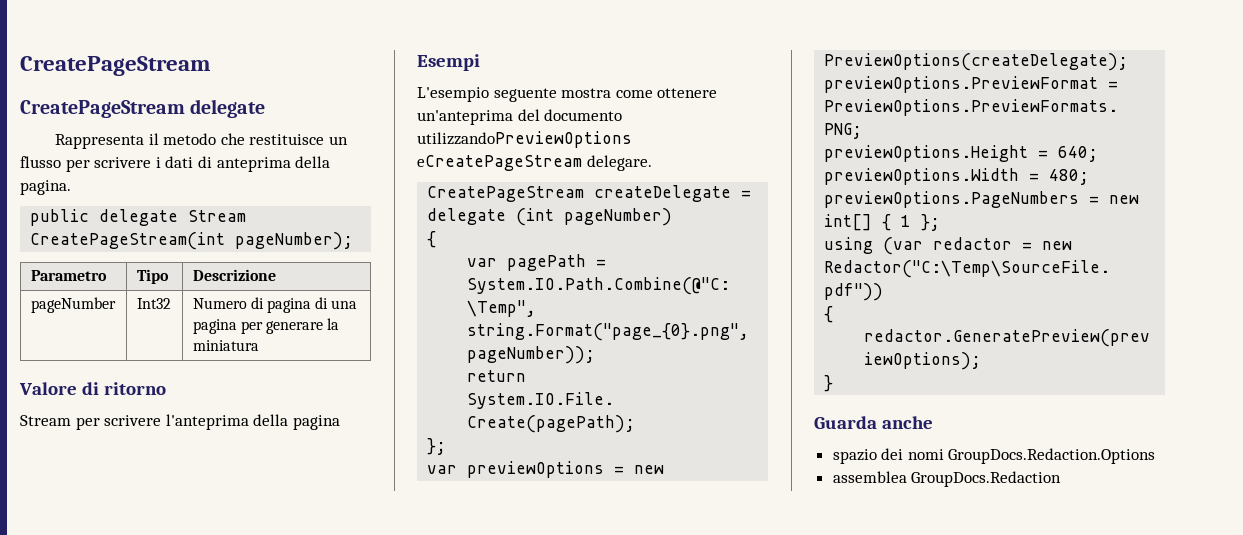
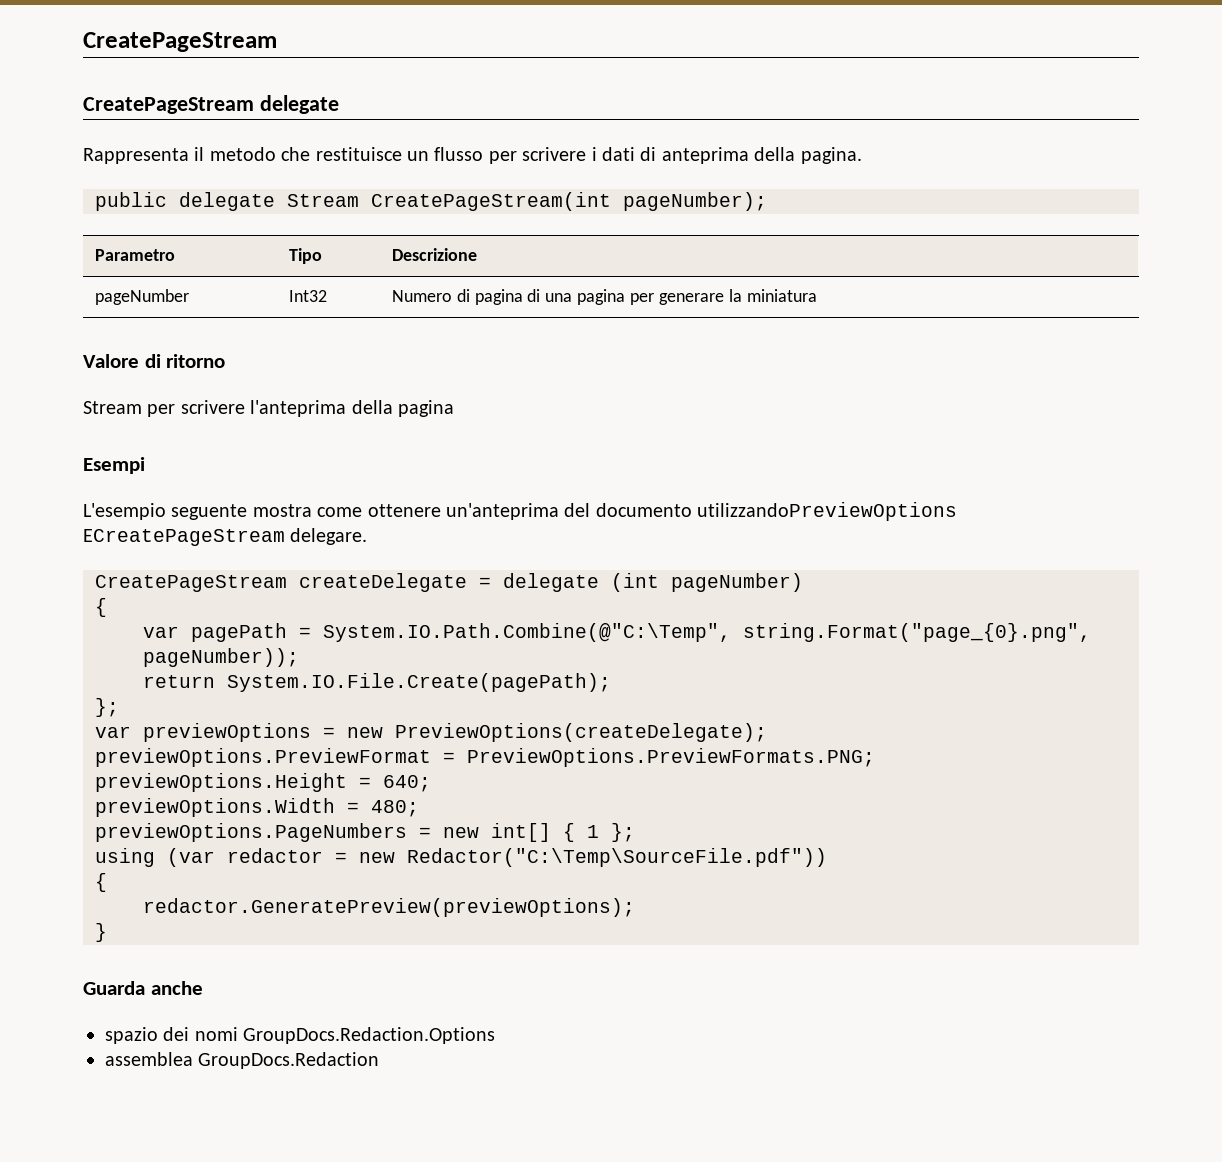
- L'esempio seguente mostra come ottenere un'anteprima del documento utilizzandoPreviewOptions eCreatePageStream delegare.
+ L'esempio seguente mostra come ottenere un'anteprima del documento utilizzandoPreviewOptions ECreatePageStream delegare.

